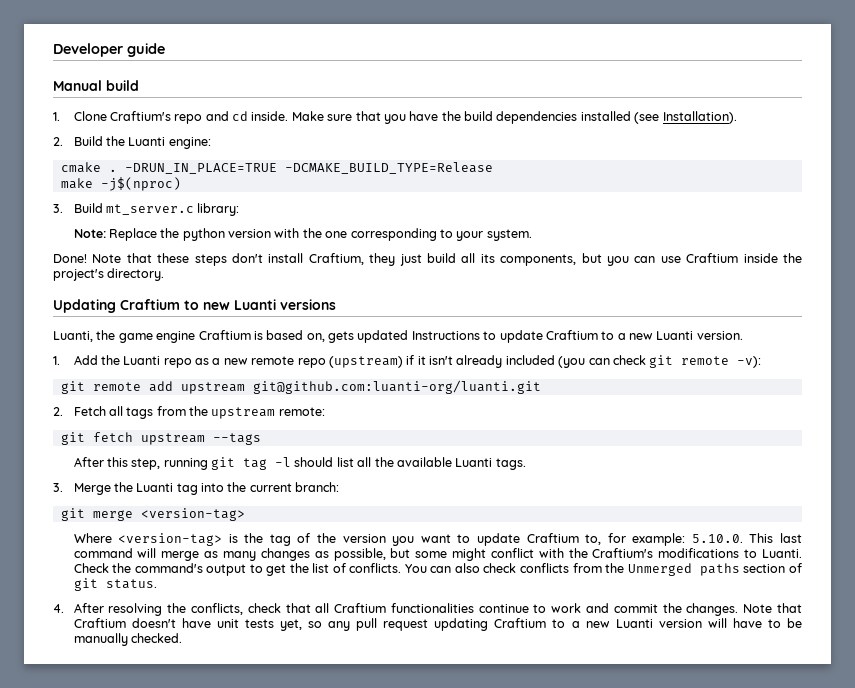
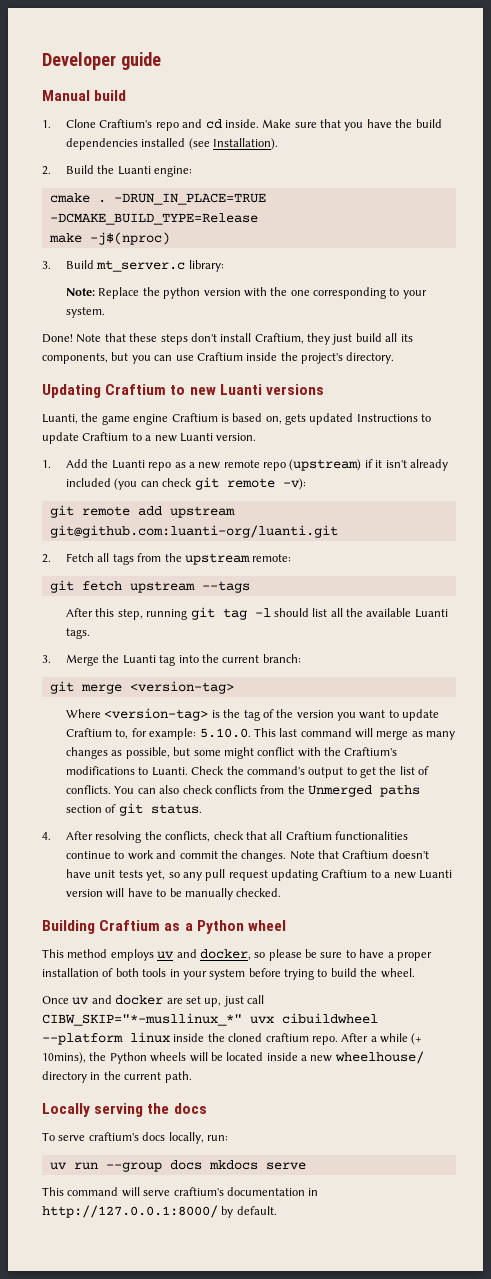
+ Building Craftium as a Python wheel
+ This method employs uv and docker, so please be sure to have a proper installation of both tools in your system before trying to build the wheel.
+ Once uv and docker are set up, just call CIBW_SKIP="*-musllinux_*" uvx cibuildwheel --platform linux inside the cloned craftium repo. After a while (+ 10mins), the Python wheels will be located inside a new wheelhouse/ directory in the current path.
+ Locally serving the docs
+ To serve craftium's docs locally, run:
+ uv run --group docs mkdocs serve
+ This command will serve craftium's documentation in http://127.0.0.1:8000/ by default.

